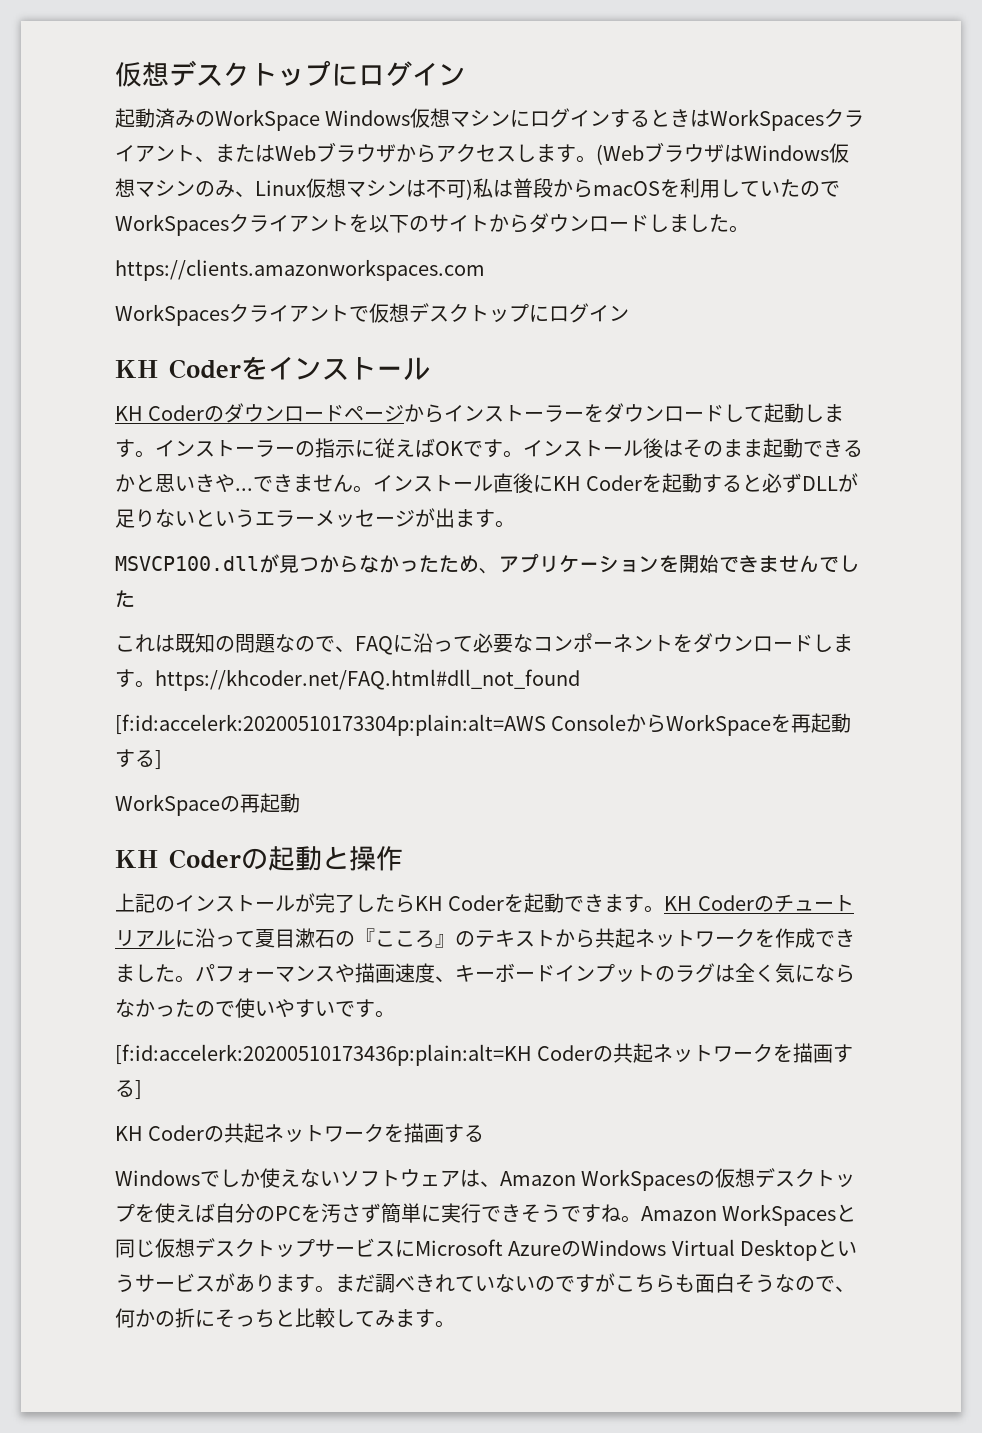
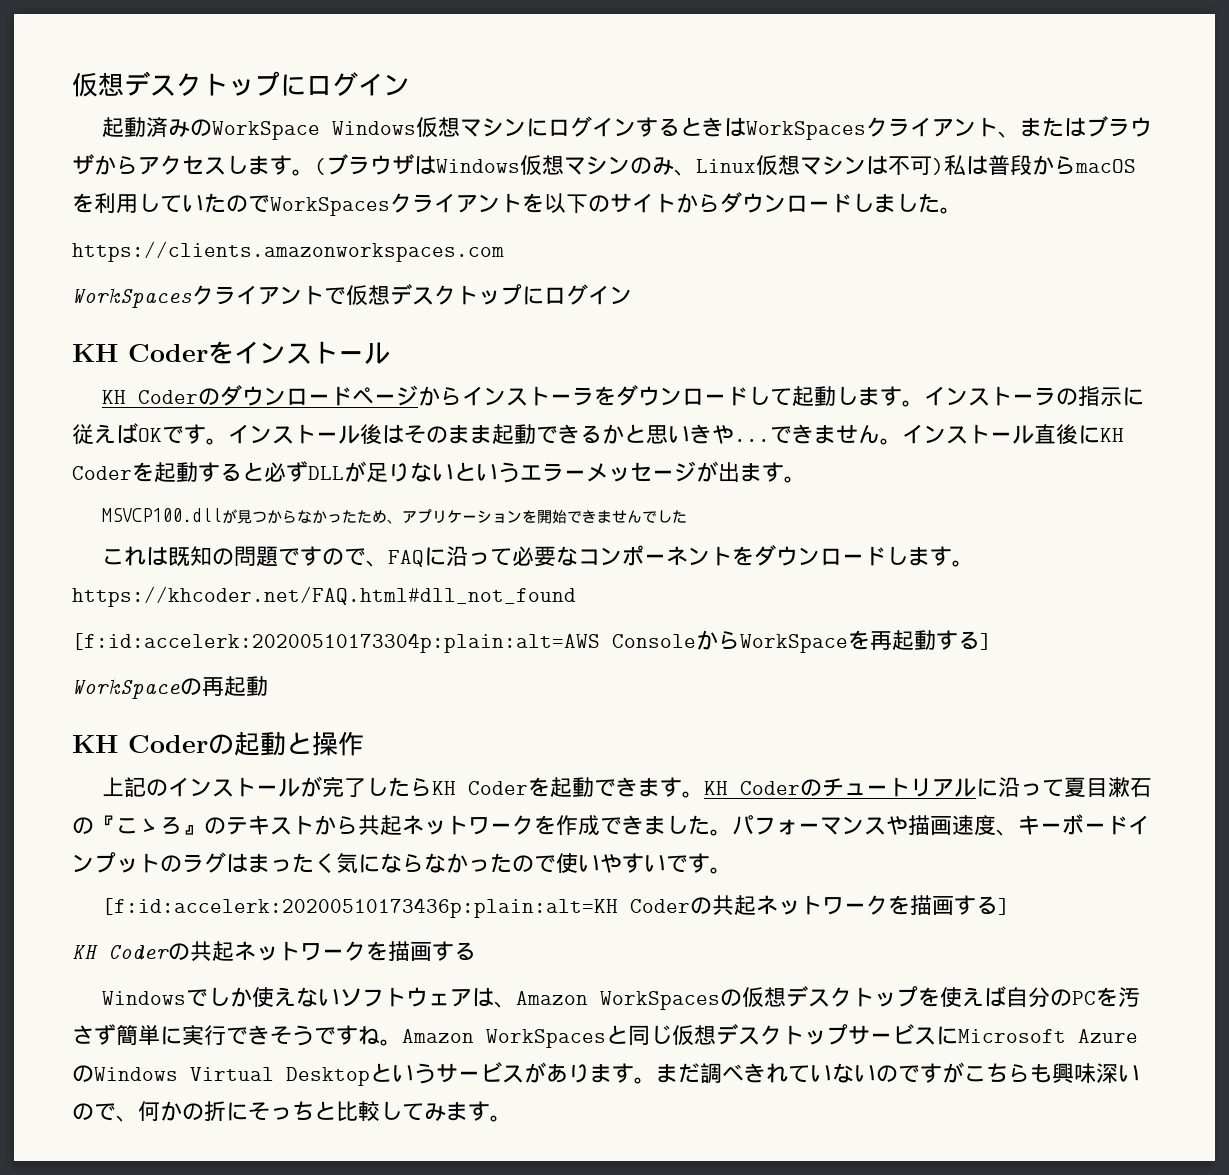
- 起動済みのWorkSpace Windows仮想マシンにログインするときはWorkSpacesクライアント、またはWebブラウザからアクセスします。
+ 起動済みのWorkSpace Windows仮想マシンにログインするときはWorkSpacesクライアント、またはブラウザからアクセスします。
- (WebブラウザはWindows仮想マシンのみ、Linux仮想マシンは不可)私は普段からmacOSを利用していたのでWorkSpacesクライアントを以下のサイトからダウンロードしました。
+ (ブラウザはWindows仮想マシンのみ、Linux仮想マシンは不可)私は普段からmacOSを利用していたのでWorkSpacesクライアントを以下のサイトからダウンロードしました。
- KH Coderのダウンロードページからインストーラーをダウンロードして起動します。
+ KH Coderのダウンロードページからインストーラをダウンロードして起動します。
- インストーラーの指示に従えばOKです。
+ インストーラの指示に従えばOKです。
- これは既知の問題なので、FAQに沿って必要なコンポーネントをダウンロードします。https://khcoder.net/FAQ.html#dll_not_found
+ これは既知の問題ですので、FAQに沿って必要なコンポーネントをダウンロードします。https://khcoder.net/FAQ.html#dll_not_found
- KH Coderのチュートリアルに沿って夏目漱石の『こころ』のテキストから共起ネットワークを作成できました。
+ KH Coderのチュートリアルに沿って夏目漱石の『こゝろ』のテキストから共起ネットワークを作成できました。
- パフォーマンスや描画速度、キーボードインプットのラグは全く気にならなかったので使いやすいです。
+ パフォーマンスや描画速度、キーボードインプットのラグはまったく気にならなかったので使いやすいです。
- まだ調べきれていないのですがこちらも面白そうなので、何かの折にそっちと比較してみます。
+ まだ調べきれていないのですがこちらも興味深いので、何かの折にそっちと比較してみます。

